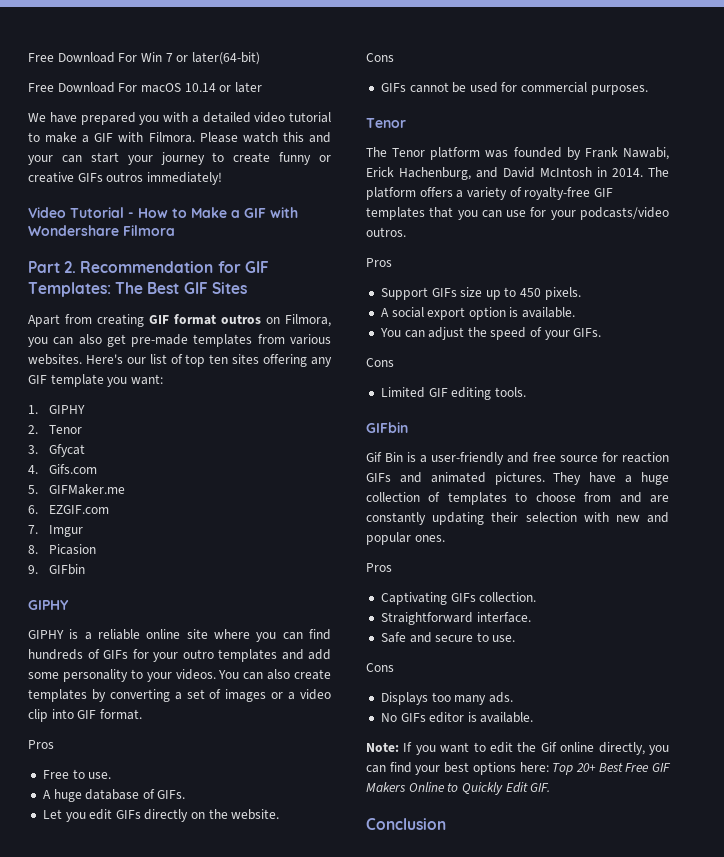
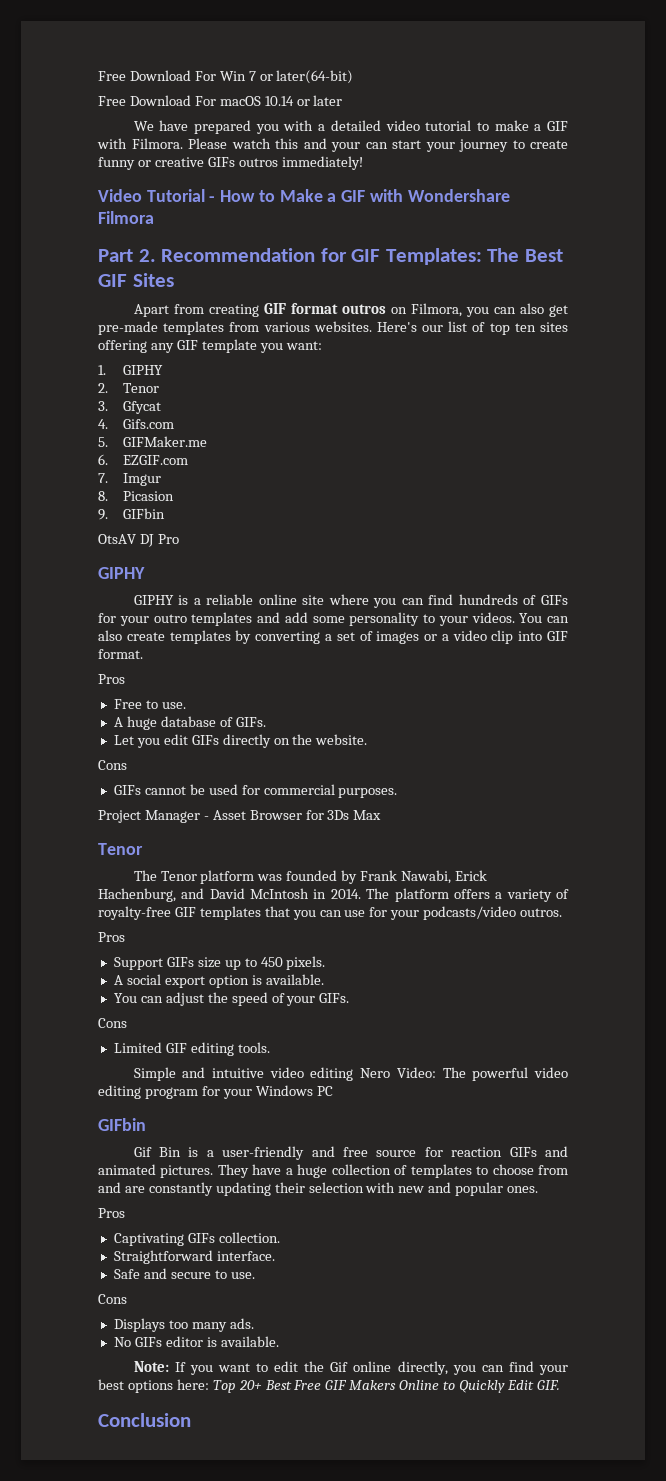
+ OtsAV DJ Pro
+ Project Manager - Asset Browser for 3Ds Max
+ Simple and intuitive video editing Nero Video: The powerful video editing program for your Windows PC

